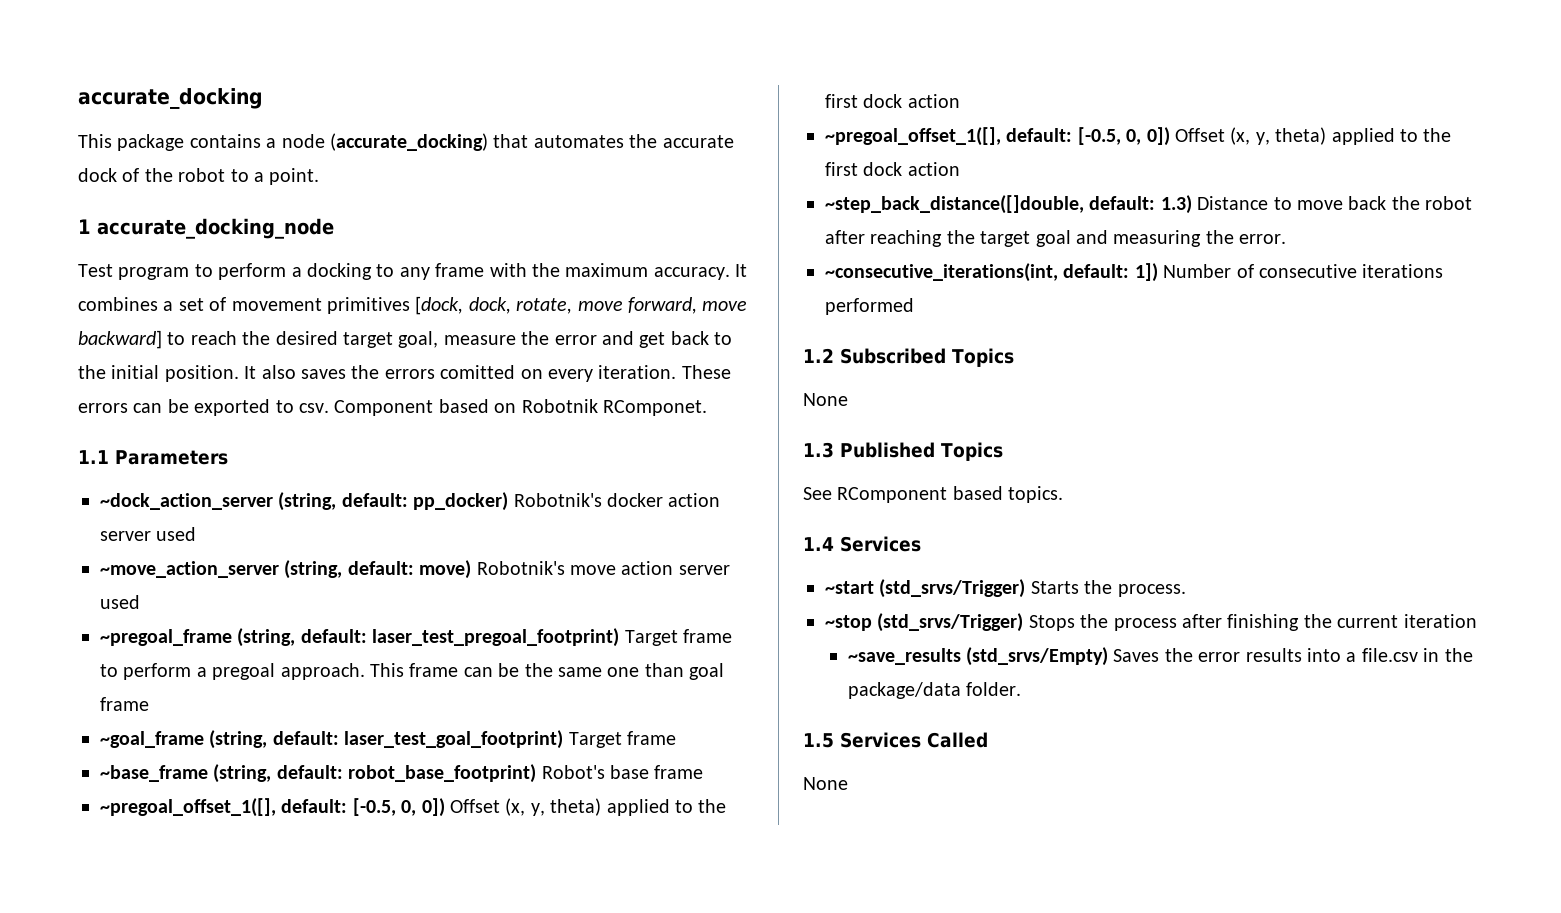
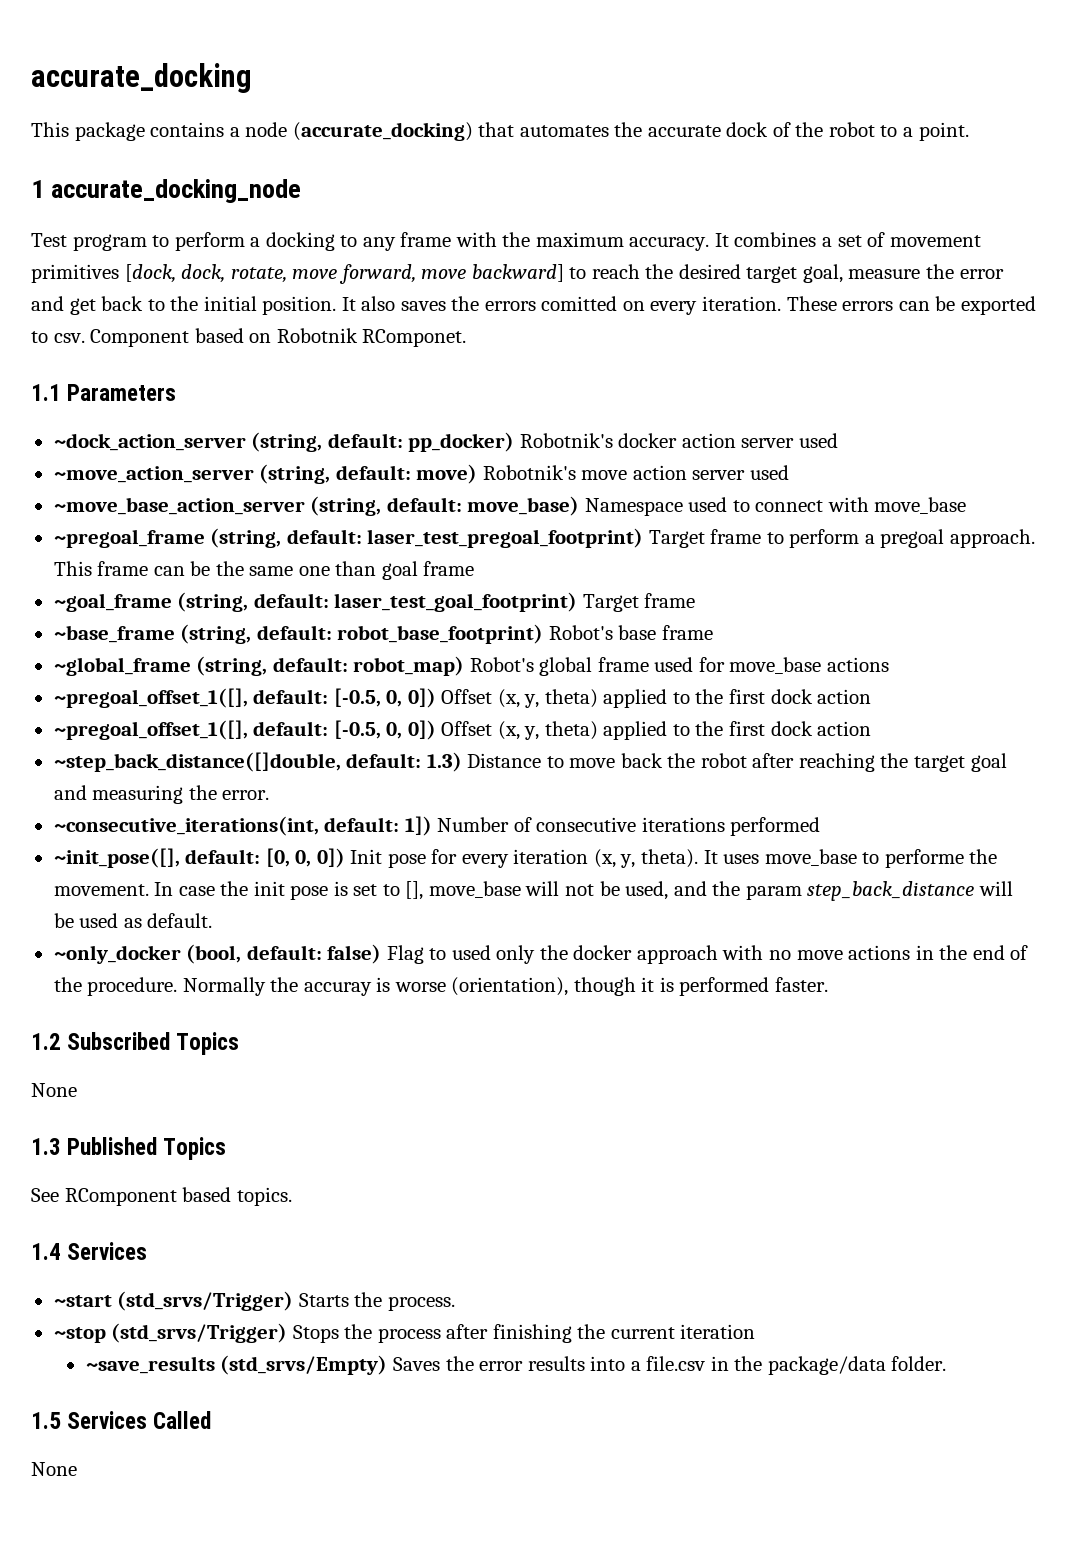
+ ~move_base_action_server (string, default: move_base) Namespace used to connect with move_base
+ ~global_frame (string, default: robot_map) Robot's global frame used for move_base actions
+ ~init_pose([], default: [0, 0, 0]) Init pose for every iteration (x, y, theta). It uses move_base to performe the movement. In case the init pose is set to [], move_base will not be used, and the param step_back_distance will be used as default.
+ ~only_docker (bool, default: false) Flag to used only the docker approach with no move actions in the end of the procedure. Normally the accuray is worse (orientation), though it is performed faster.

